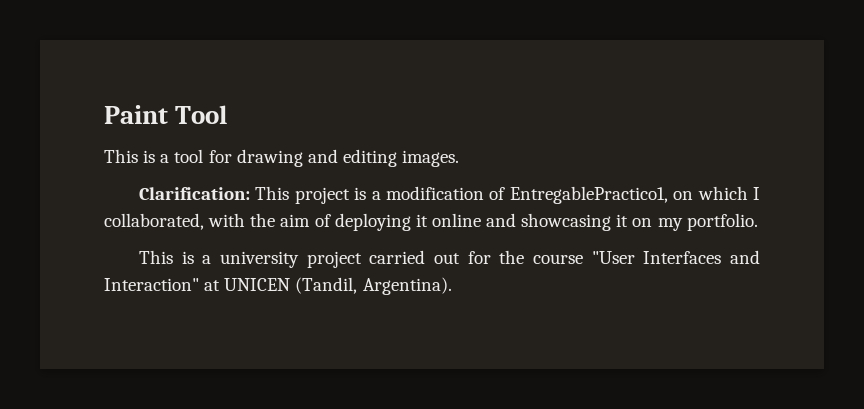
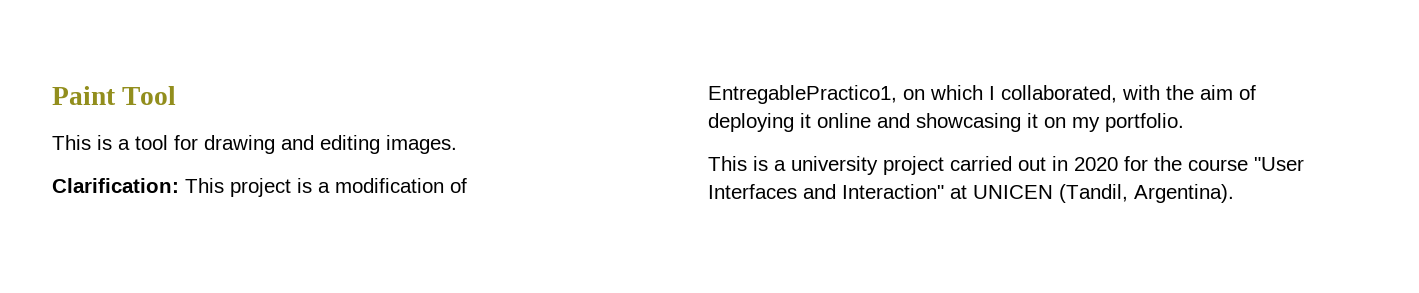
- This is a university project carried out for the course "User Interfaces and Interaction" at UNICEN (Tandil, Argentina).
+ This is a university project carried out in 2020 for the course "User Interfaces and Interaction" at UNICEN (Tandil, Argentina).

